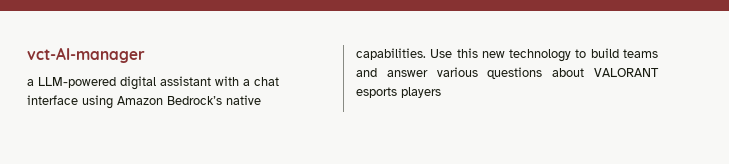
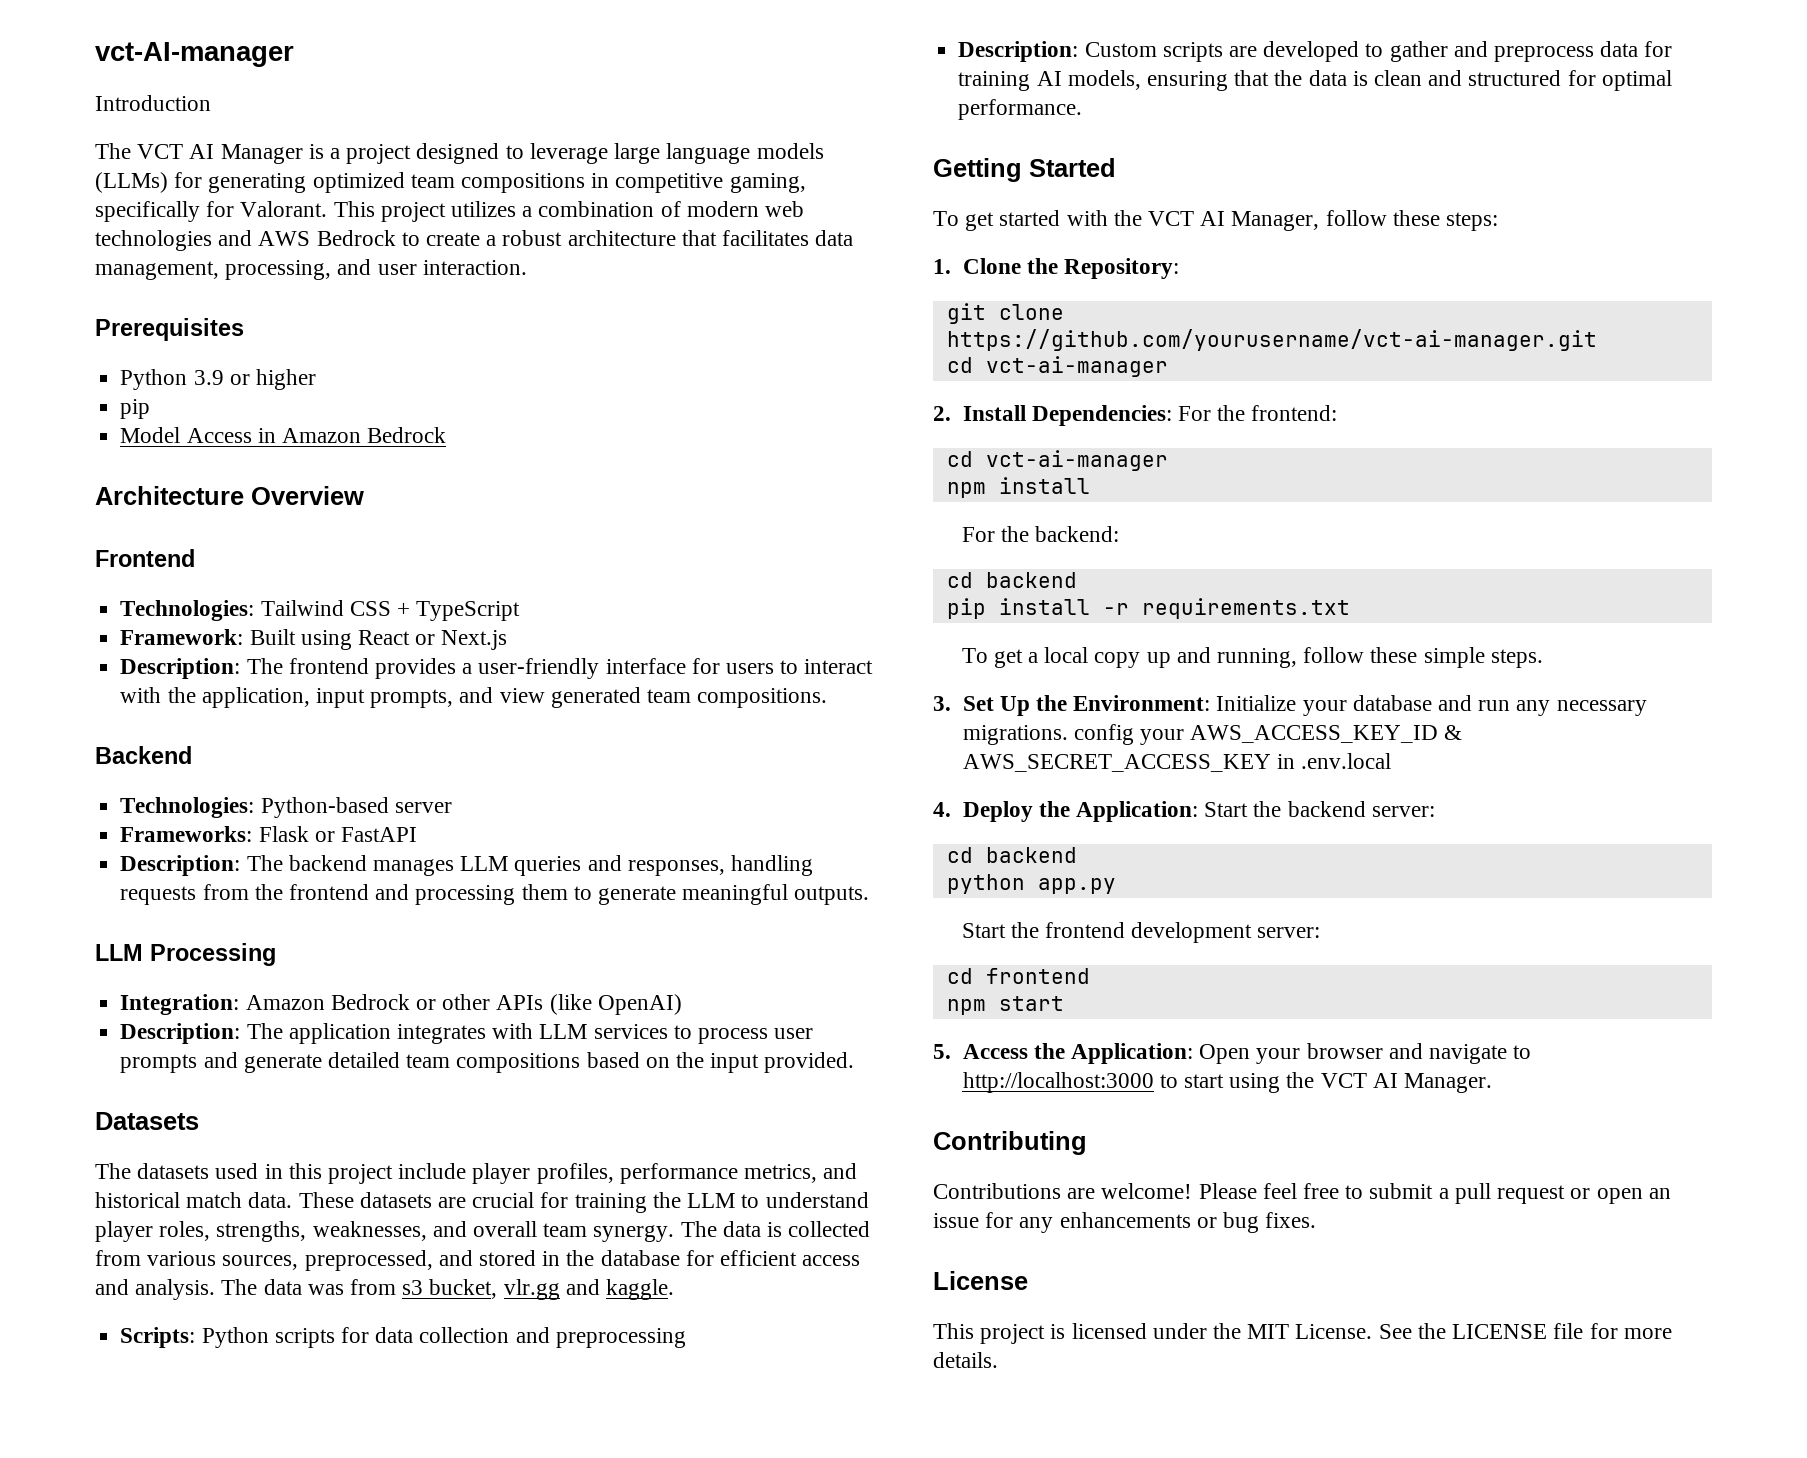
- a LLM-powered digital assistant with a chat interface using Amazon Bedrock’s native capabilities. Use this new technology to build teams and answer various questions about VALORANT esports players
+ Introduction
+ The VCT AI Manager is a project designed to leverage large language models (LLMs) for generating optimized team compositions in competitive gaming, specifically for Valorant. This project utilizes a combination of modern web technologies and AWS Bedrock to create a robust architecture that facilitates data management, processing, and user interaction.
+ Prerequisites
+ Python 3.9 or higher
+ pip
+ Model Access in Amazon Bedrock
+ Architecture Overview
+ Frontend
+ Technologies: Tailwind CSS + TypeScript
+ Framework: Built using React or Next.js
+ Description: The frontend provides a user-friendly interface for users to interact with the application, input prompts, and view generated team compositions.
+ Backend
+ Technologies: Python-based server
+ Frameworks: Flask or FastAPI
+ Description: The backend manages LLM queries and responses, handling requests from the frontend and processing them to generate meaningful outputs.
+ LLM Processing
+ Integration: Amazon Bedrock or other APIs (like OpenAI)
+ Description: The application integrates with LLM services to process user prompts and generate detailed team compositions based on the input provided.
+ Datasets
+ The datasets used in this project include player profiles, performance metrics, and historical match data. These datasets are crucial for training the LLM to understand player roles, strengths, weaknesses, and overall team synergy. The data is collected from various sources, preprocessed, and stored in the database for efficient access and analysis. The data was from s3 bucket, vlr.gg and kaggle.
+ Scripts: Python scripts for data collection and preprocessing
+ Description: Custom scripts are developed to gather and preprocess data for training AI models, ensuring that the data is clean and structured for optimal performance.
+ Getting Started
+ To get started with the VCT AI Manager, follow these steps:
+ 1. Clone the Repository:
+ git clone https://github.com/yourusername/vct-ai-manager.git
+ cd vct-ai-manager
+ 2. Install Dependencies: For the frontend:
+ cd vct-ai-manager
+ npm install
+ For the backend:
+ cd backend
+ pip install -r requirements.txt
+ To get a local copy up and running, follow these simple steps.
+ 3. Set Up the Environment: Initialize your database and run any necessary migrations. config your AWS_ACCESS_KEY_ID & AWS_SECRET_ACCESS_KEY in .env.local
+ 4. Deploy the Application: Start the backend server:
+ cd backend
+ python app.py
+ Start the frontend development server:
+ cd frontend
+ npm start
+ 5. Access the Application: Open your browser and navigate to http://localhost:3000 to start using the VCT AI Manager.
+ Contributing
+ Contributions are welcome! Please feel free to submit a pull request or open an issue for any enhancements or bug fixes.
+ License
+ This project is licensed under the MIT License. See the LICENSE file for more details.

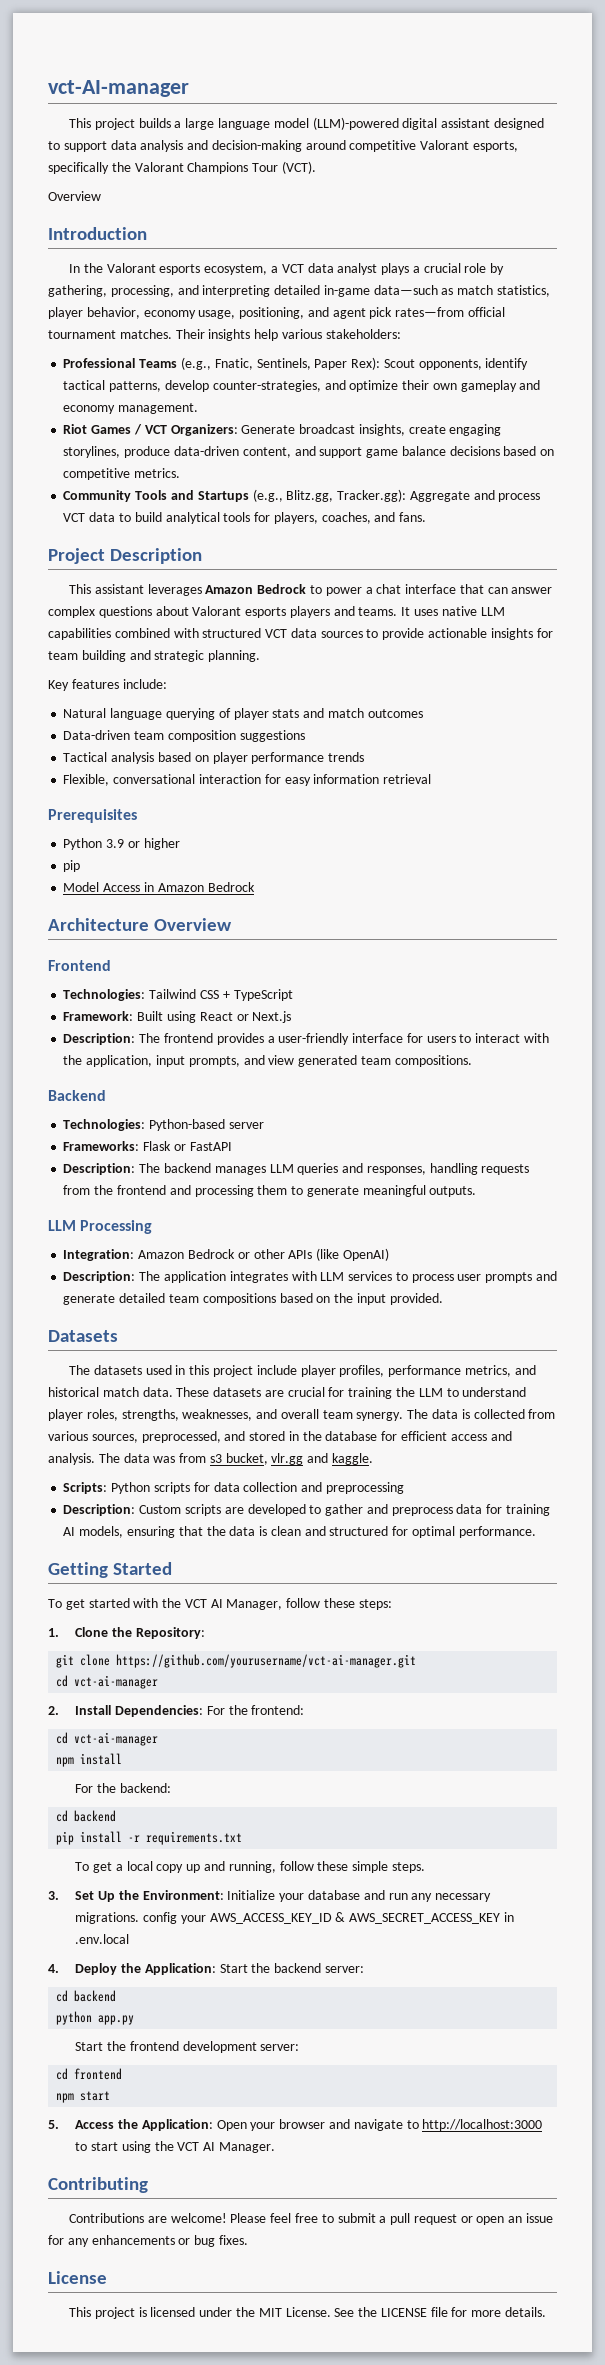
+ This project builds a large language model (LLM)-powered digital assistant designed to support data analysis and decision-making around competitive Valorant esports, specifically the Valorant Champions Tour (VCT).
+ Overview
  Introduction
- The VCT AI Manager is a project designed to leverage large language models (LLMs) for generating optimized team compositions in competitive gaming, specifically for Valorant. This project utilizes a combination of modern web technologies and AWS Bedrock to create a robust architecture that facilitates data management, processing, and user interaction.
+ In the Valorant esports ecosystem, a VCT data analyst plays a crucial role by gathering, processing, and interpreting detailed in-game data—such as match statistics, player behavior, economy usage, positioning, and agent pick rates—from official tournament matches. Their insights help various stakeholders:
+ Professional Teams (e.g., Fnatic, Sentinels, Paper Rex): Scout opponents, identify tactical patterns, develop counter-strategies, and optimize their own gameplay and economy management.
+ Riot Games / VCT Organizers: Generate broadcast insights, create engaging storylines, produce data-driven content, and support game balance decisions based on competitive metrics.
+ Community Tools and Startups (e.g., Blitz.gg, Tracker.gg): Aggregate and process VCT data to build analytical tools for players, coaches, and fans.
+ Project Description
+ This assistant leverages Amazon Bedrock to power a chat interface that can answer complex questions about Valorant esports players and teams. It uses native LLM capabilities combined with structured VCT data sources to provide actionable insights for team building and strategic planning.
+ Key features include:
+ Natural language querying of player stats and match outcomes
+ Data-driven team composition suggestions
+ Tactical analysis based on player performance trends
+ Flexible, conversational interaction for easy information retrieval

